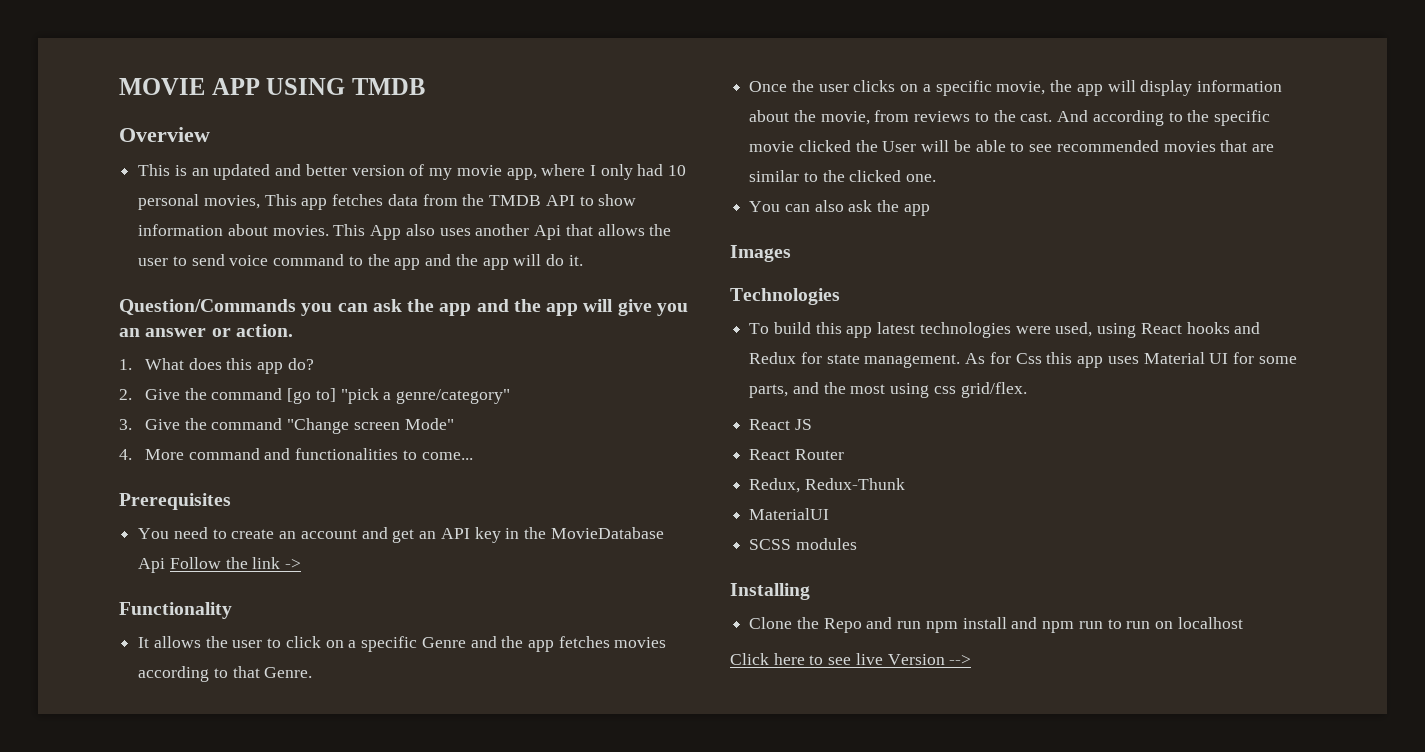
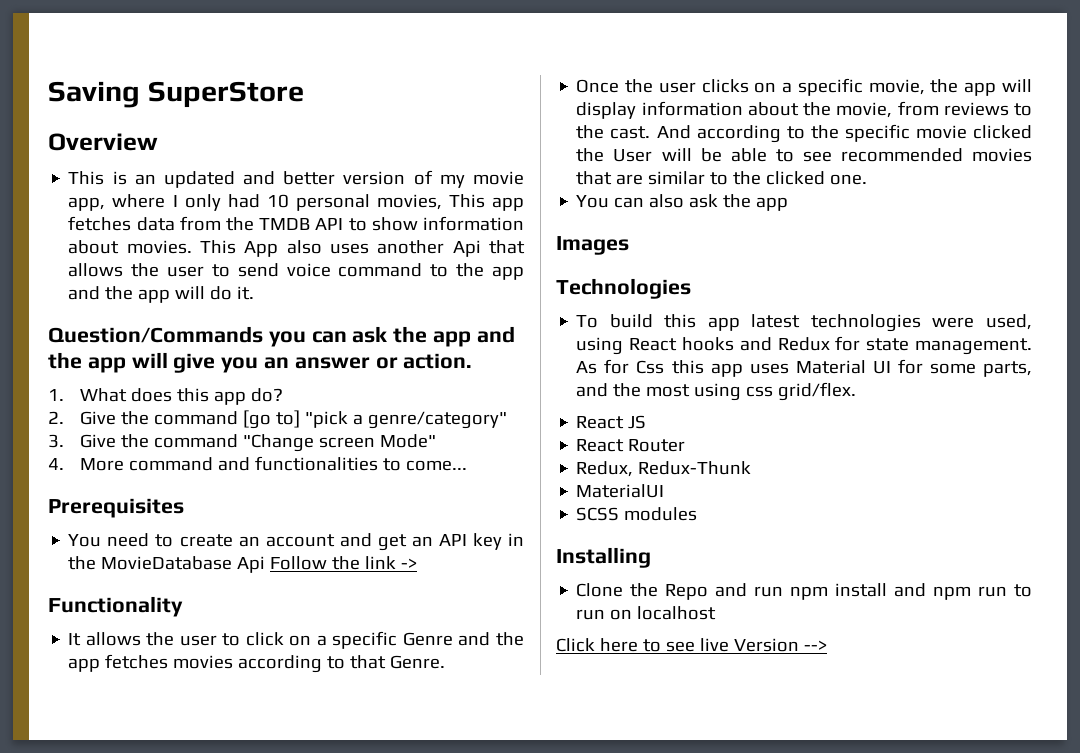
- MOVIE APP USING TMDB
+ Saving SuperStore

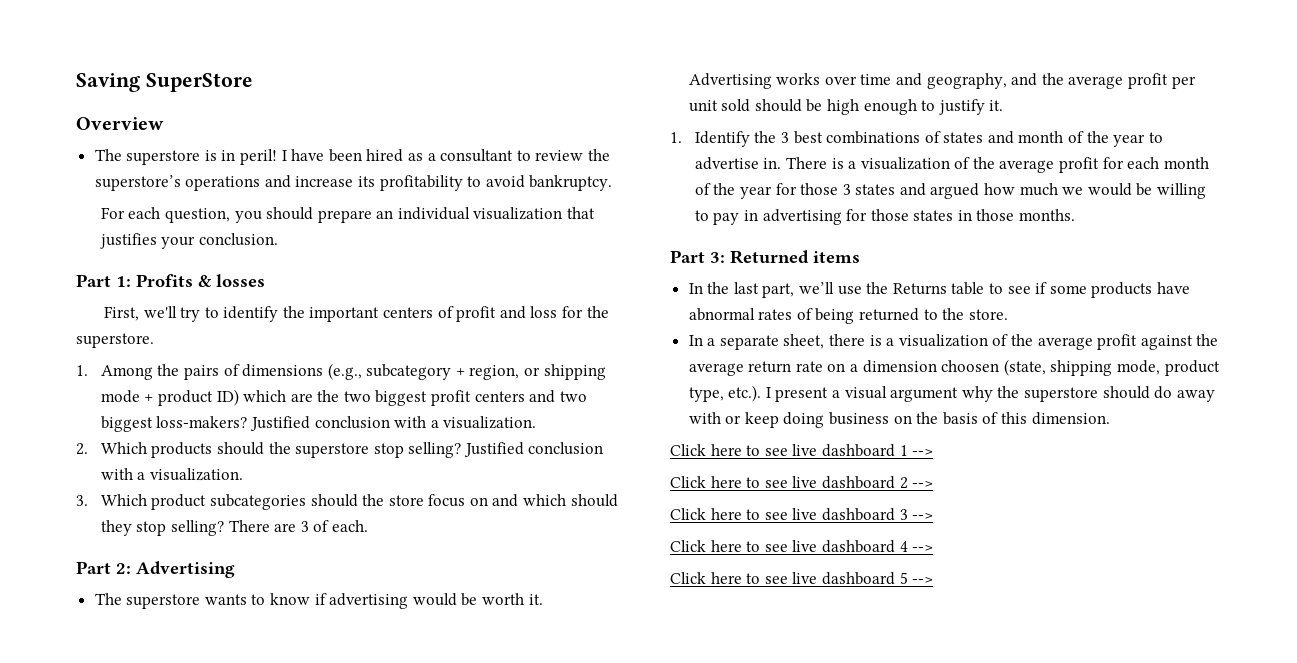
- This is an updated and better version of my movie app, where I only had 10 personal movies, This app fetches data from the TMDB API to show information about movies. This App also uses another Api that allows the user to send voice command to the app and the app will do it.
- Question/Commands you can ask the app and the app will give you an answer or action.
- 1. What does this app do?
- 2. Give the command [go to] "pick a genre/category"
- 3. Give the command "Change screen Mode"
- 4. More command and functionalities to come...
- Prerequisites
- You need to create an account and get an API key in the MovieDatabase Api Follow the link ->
- Functionality
- It allows the user to click on a specific Genre and the app fetches movies according to that Genre.
- Once the user clicks on a specific movie, the app will display information about the movie, from reviews to the cast. And according to the specific movie clicked the User will be able to see recommended movies that are similar to the clicked one.
- You can also ask the app
- Images
- Technologies
- To build this app latest technologies were used, using React hooks and Redux for state management. As for Css this app uses Material UI for some parts, and the most using css grid/flex.
- React JS
- React Router
- Redux, Redux-Thunk
- MaterialUI
- SCSS modules
- Installing
- Clone the Repo and run npm install and npm run to run on localhost
- Click here to see live Version -->
+ The superstore is in peril! I have been hired as a consultant to review the superstore’s operations and increase its profitability to avoid bankruptcy.
+ For each question, you should prepare an individual visualization that justifies your conclusion.
+ Part 1: Profits & losses
+ First, we'll try to identify the important centers of profit and loss for the superstore.
+ 1. Among the pairs of dimensions (e.g., subcategory + region, or shipping mode + product ID) which are the two biggest profit centers and two biggest loss-makers? Justified conclusion with a visualization.
+ 2. Which products should the superstore stop selling? Justified conclusion with a visualization.
+ 3. Which product subcategories should the store focus on and which should they stop selling? There are 3 of each.
+ Part 2: Advertising
+ The superstore wants to know if advertising would be worth it. Advertising works over time and geography, and the average profit per unit sold should be high enough to justify it.
+ 1. Identify the 3 best combinations of states and month of the year to advertise in. There is a visualization of the average profit for each month of the year for those 3 states and argued how much we would be willing to pay in advertising for those states in those months.
+ Part 3: Returned items
+ In the last part, we’ll use the Returns table to see if some products have abnormal rates of being returned to the store.
+ In a separate sheet, there is a visualization of the average profit against the average return rate on a dimension choosen (state, shipping mode, product type, etc.). I present a visual argument why the superstore should do away with or keep doing business on the basis of this dimension.
+ Click here to see live dashboard 1 -->
+ Click here to see live dashboard 2 -->
+ Click here to see live dashboard 3 -->
+ Click here to see live dashboard 4 -->
+ Click here to see live dashboard 5 -->

